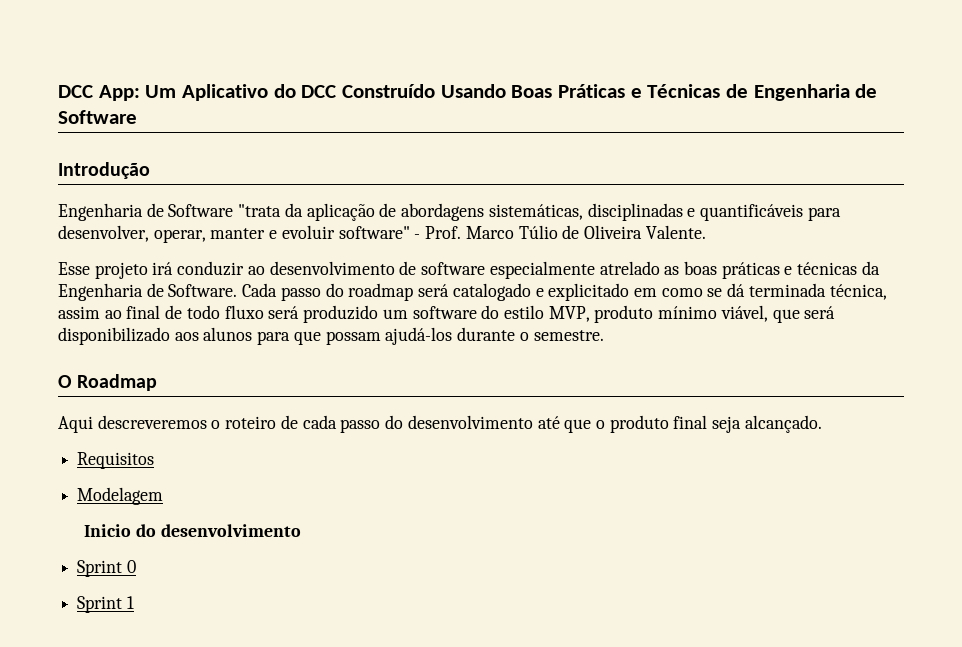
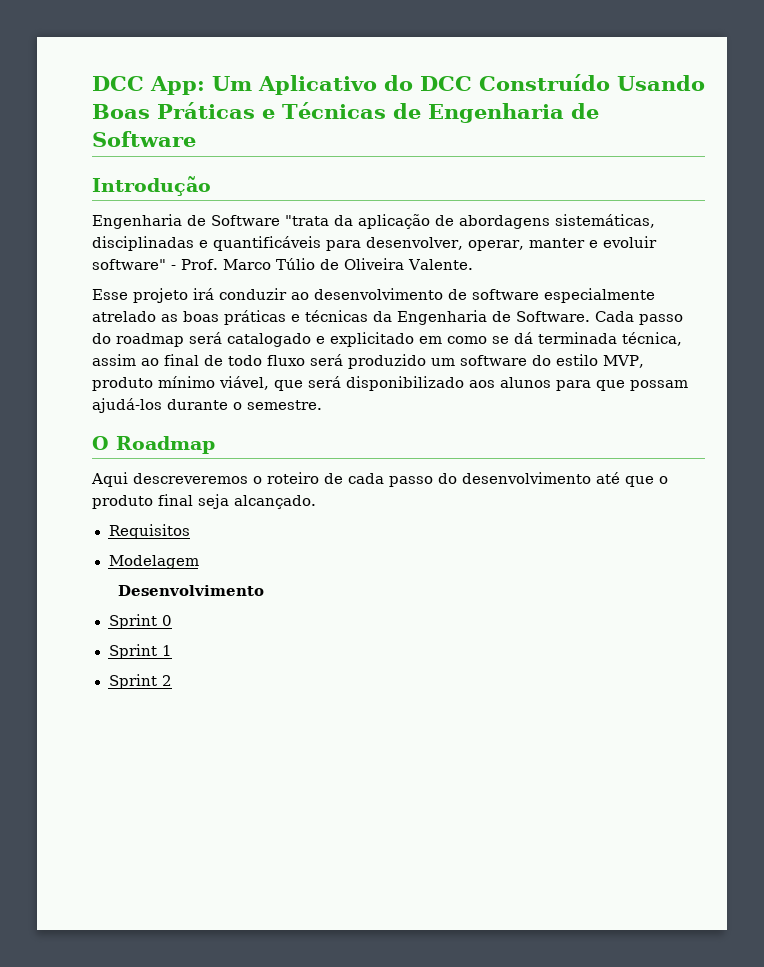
- Inicio do desenvolvimento
+ Desenvolvimento
+ Sprint 2

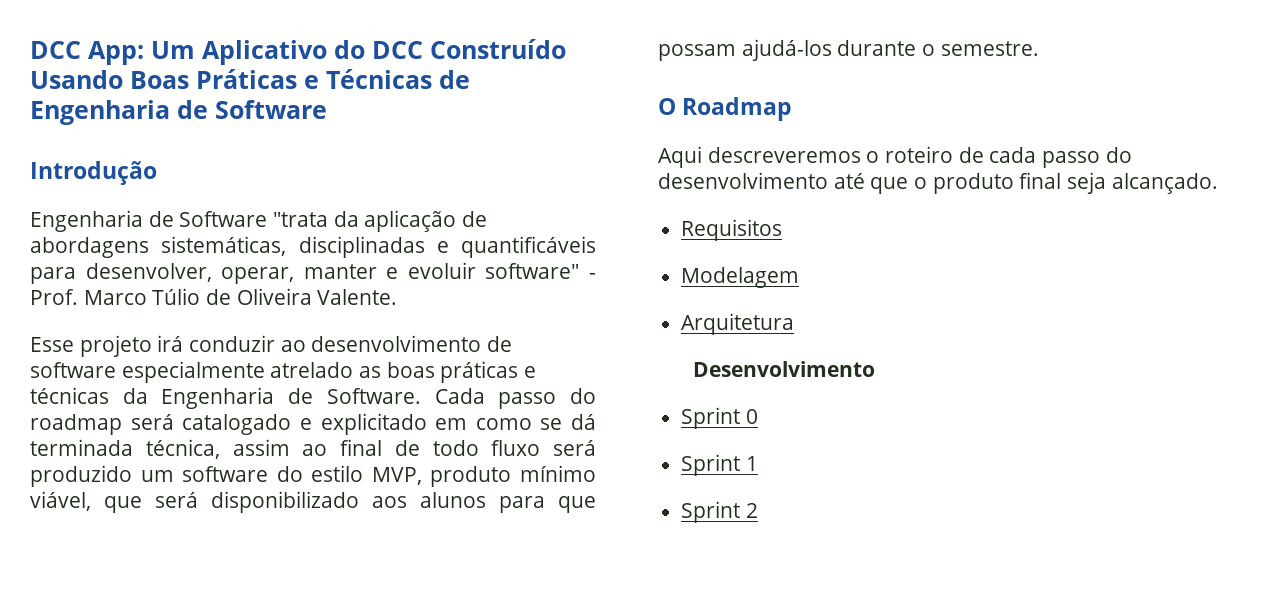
+ Arquitetura

